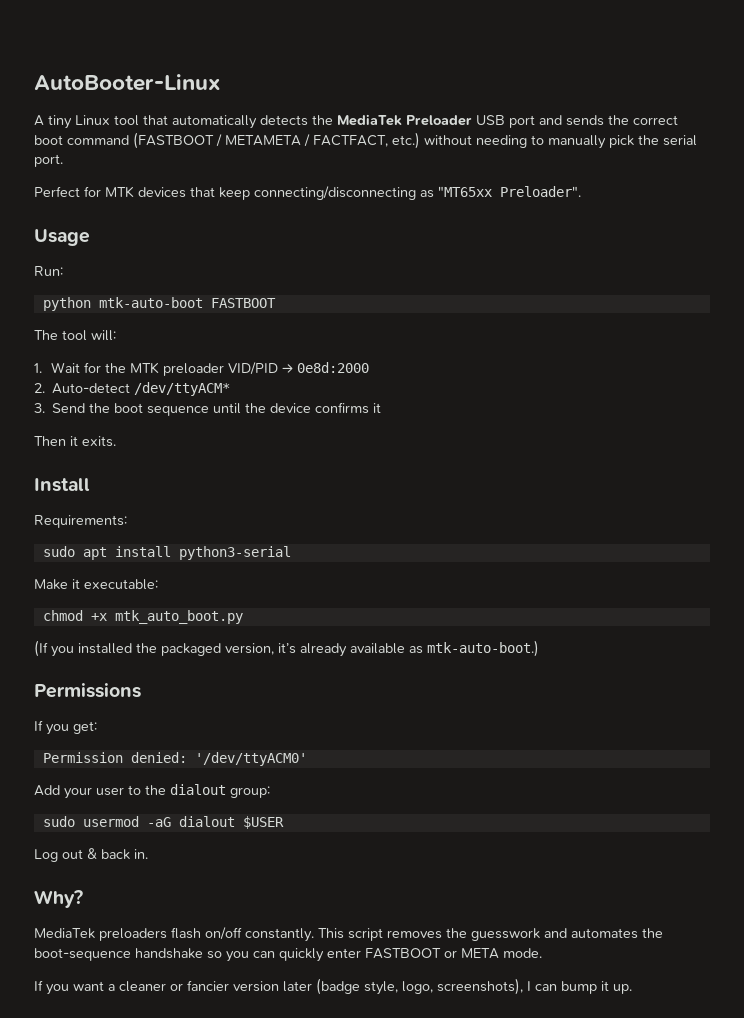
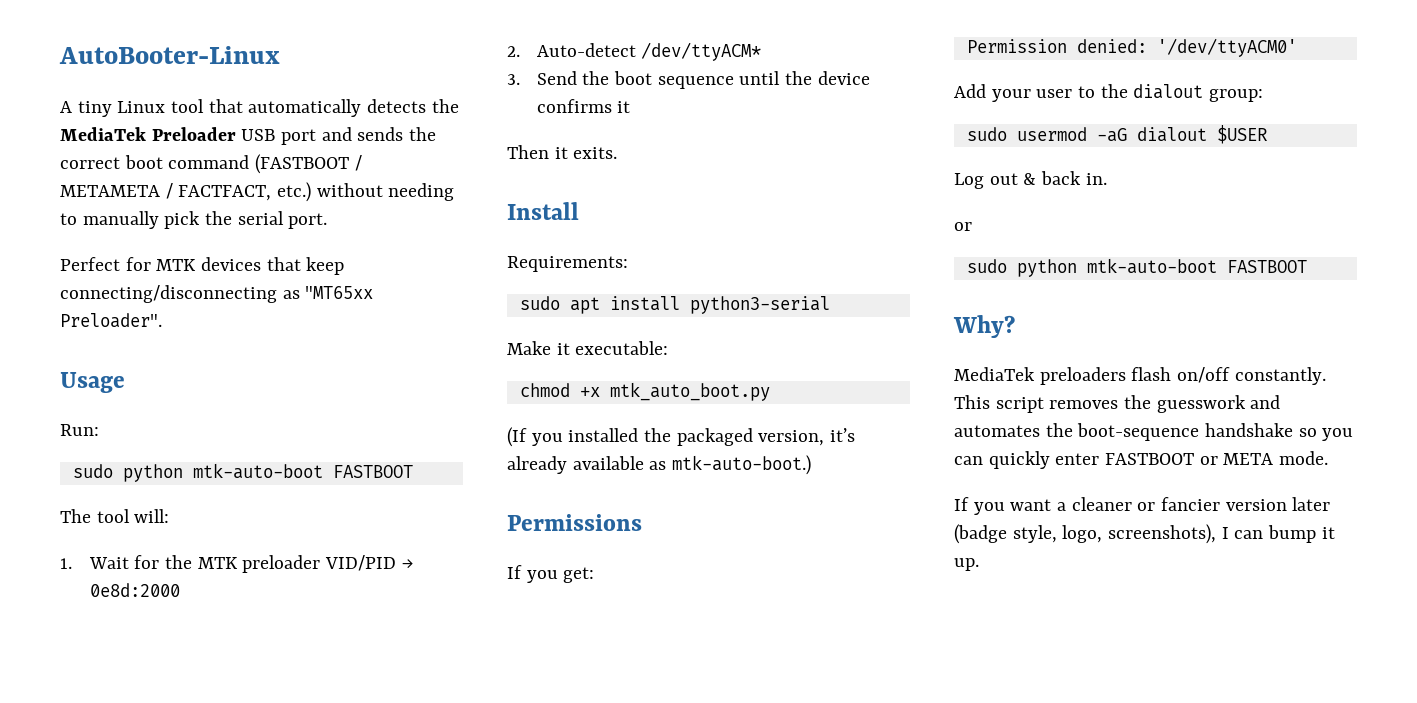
  Run:
- python mtk-auto-boot FASTBOOT
+ sudo python mtk-auto-boot FASTBOOT
  Log out & back in.
+ or
+ sudo python mtk-auto-boot FASTBOOT

